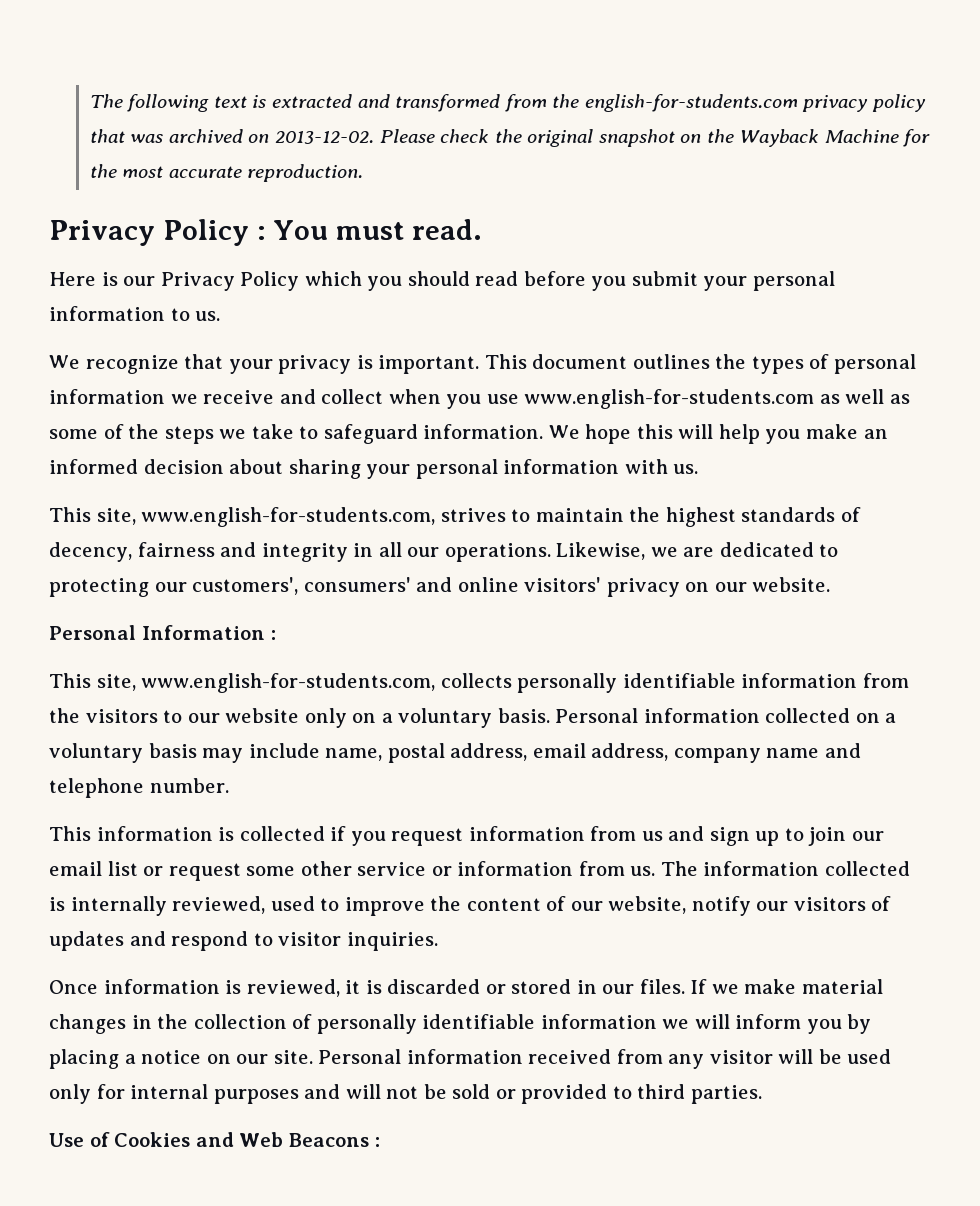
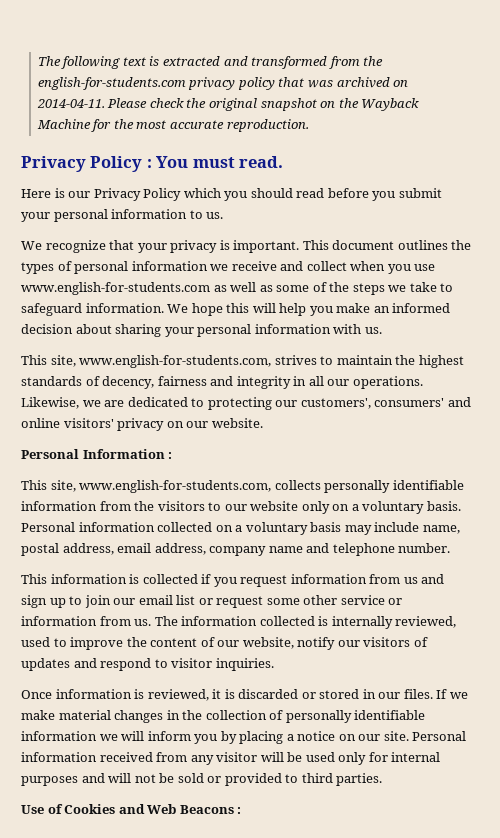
- The following text is extracted and transformed from the english-for-students.com privacy policy that was archived on 2013-12-02.
+ The following text is extracted and transformed from the english-for-students.com privacy policy that was archived on 2014-04-11.

